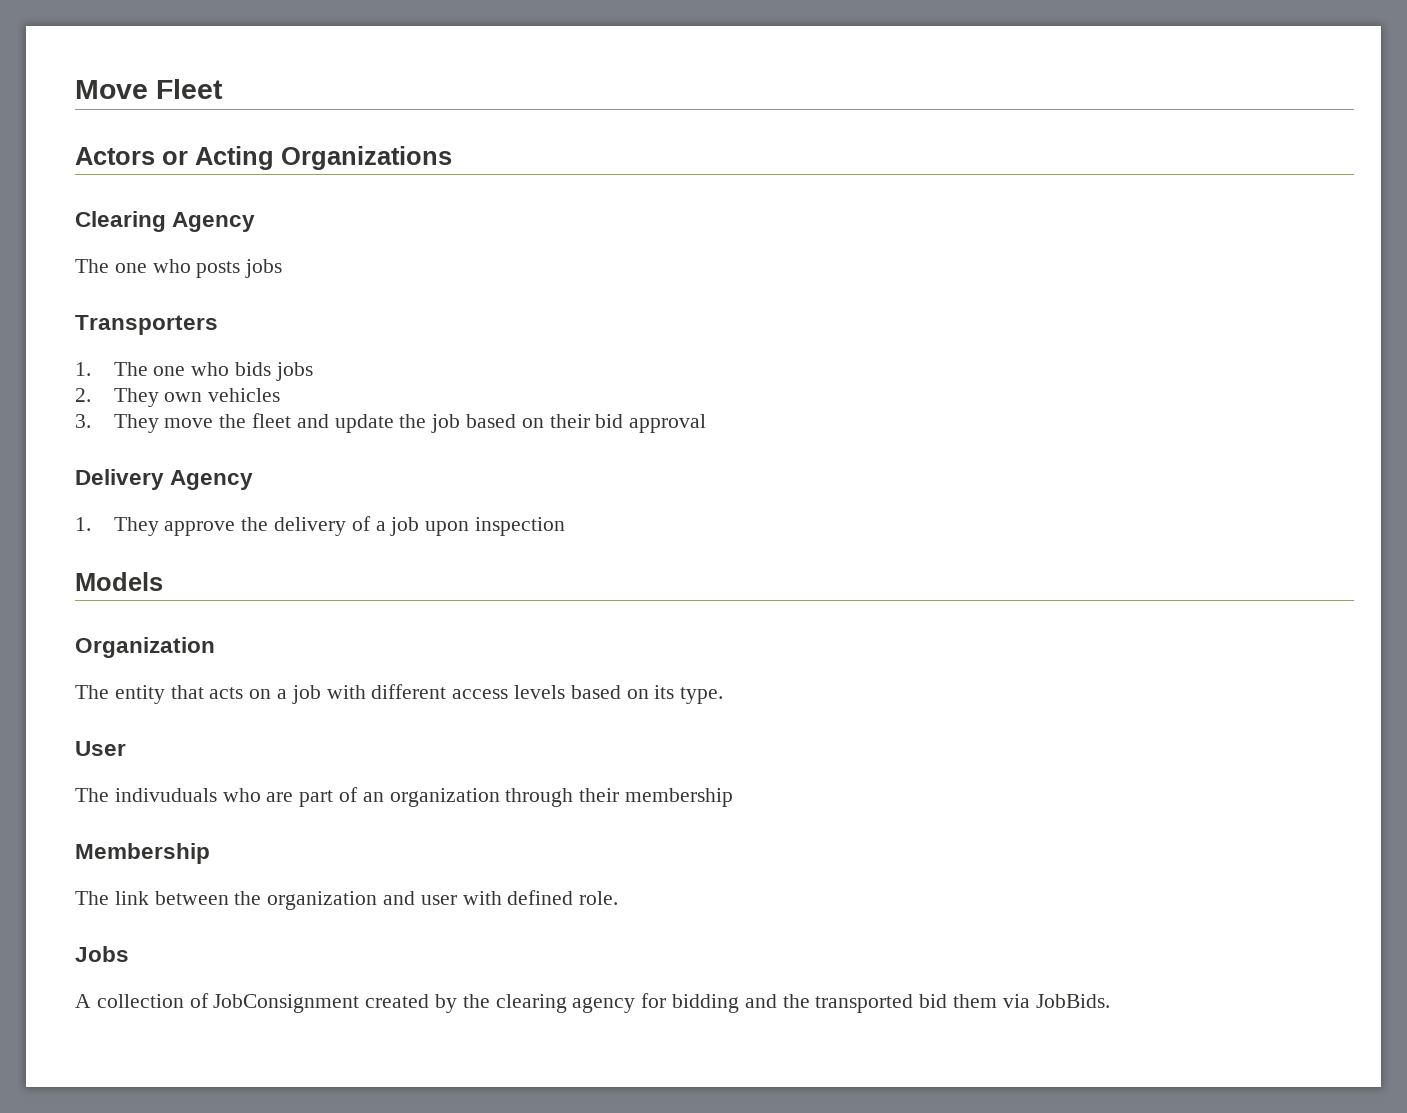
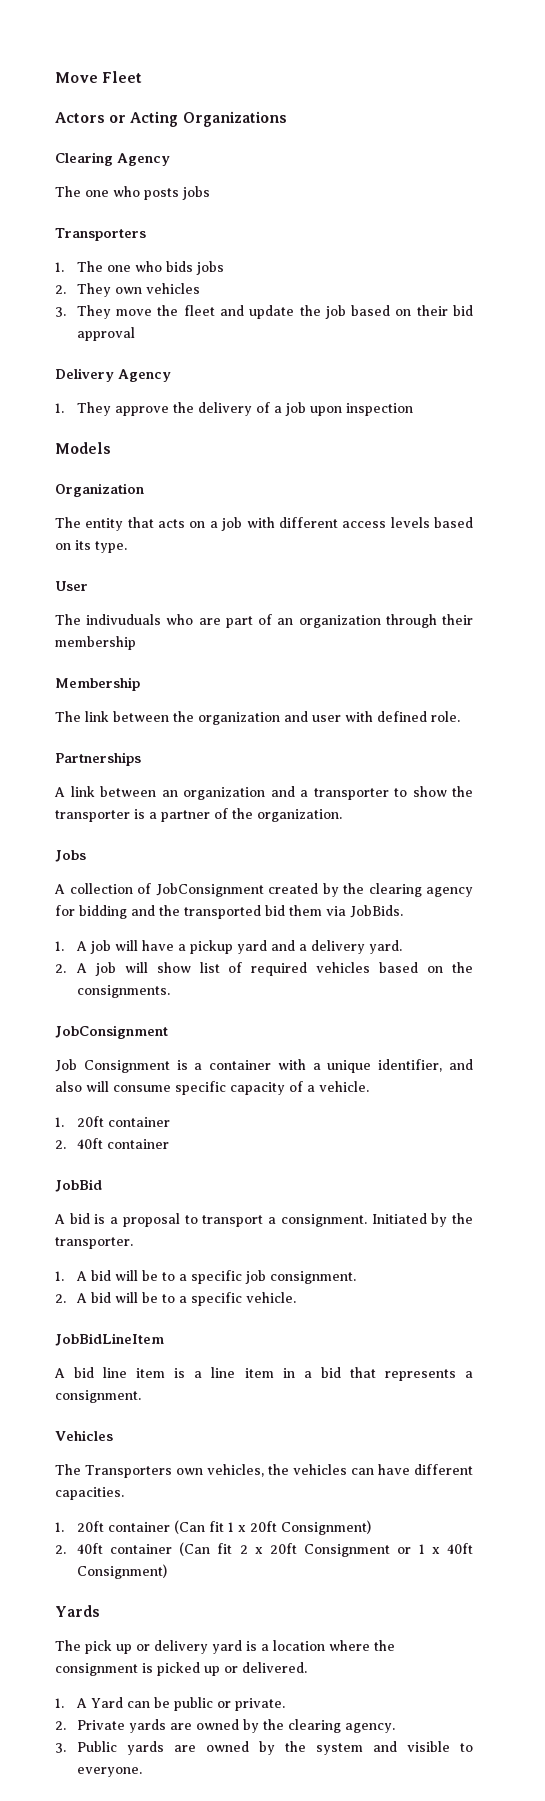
+ Partnerships
+ A link between an organization and a transporter to show the transporter is a partner of the organization.
+ 1. A job will have a pickup yard and a delivery yard.
+ 2. A job will show list of required vehicles based on the consignments.
+ JobConsignment
+ Job Consignment is a container with a unique identifier, and also will consume specific capacity of a vehicle.
+ 1. 20ft container
+ 2. 40ft container
+ JobBid
+ A bid is a proposal to transport a consignment. Initiated by the transporter.
+ 1. A bid will be to a specific job consignment.
+ 2. A bid will be to a specific vehicle.
+ JobBidLineItem
+ A bid line item is a line item in a bid that represents a consignment.
+ Vehicles
+ The Transporters own vehicles, the vehicles can have different capacities.
+ 1. 20ft container (Can fit 1 x 20ft Consignment)
+ 2. 40ft container (Can fit 2 x 20ft Consignment or 1 x 40ft Consignment)
+ Yards
+ The pick up or delivery yard is a location where the consignment is picked up or delivered.
+ 1. A Yard can be public or private.
+ 2. Private yards are owned by the clearing agency.
+ 3. Public yards are owned by the system and visible to everyone.

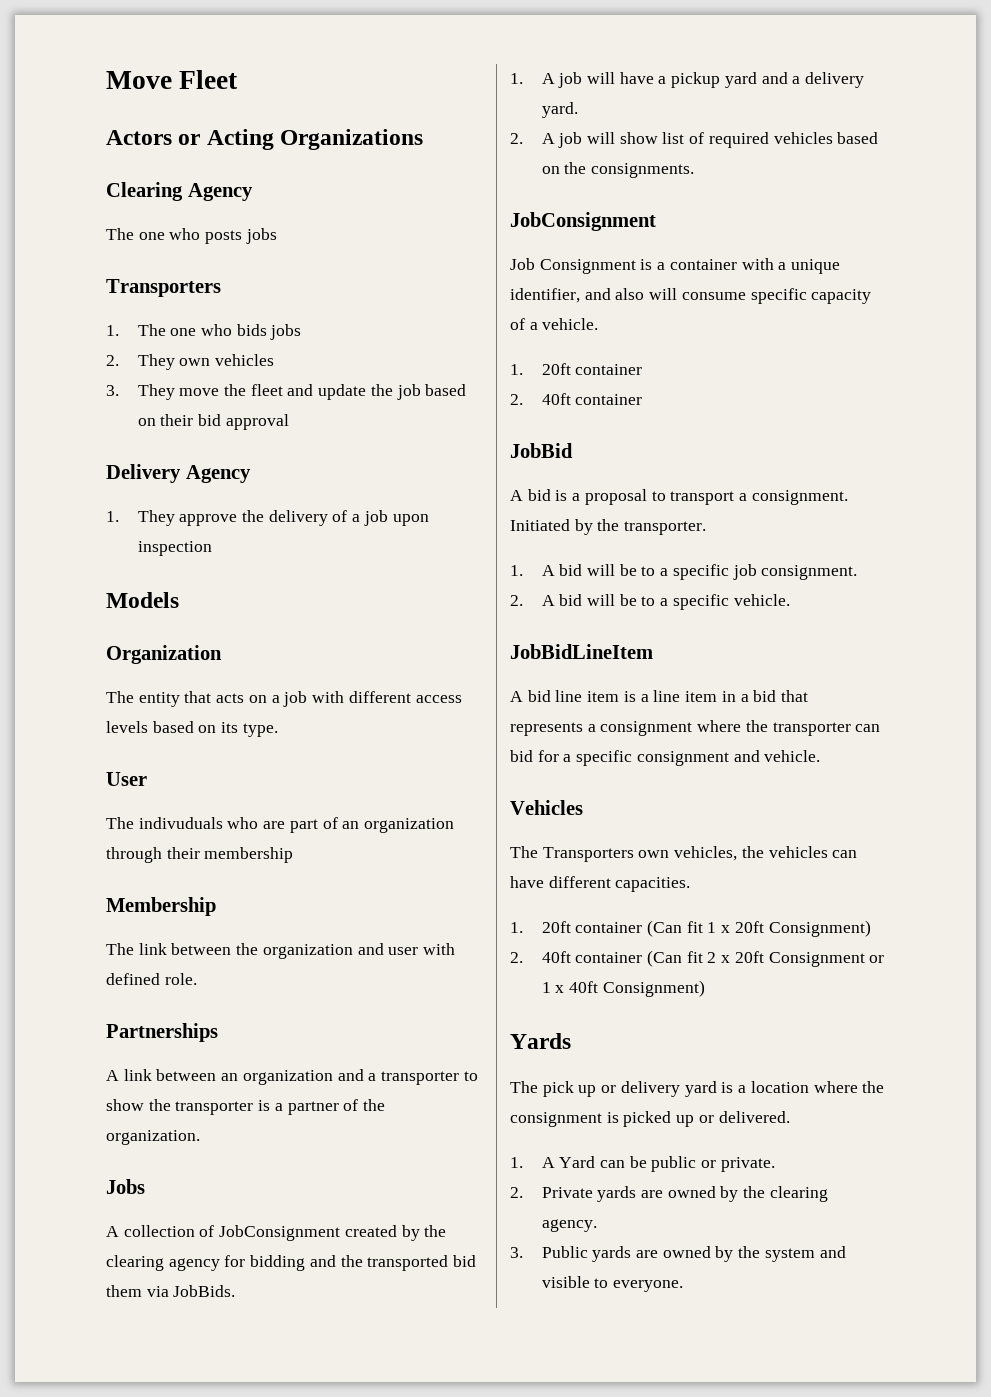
- A bid line item is a line item in a bid that represents a consignment.
+ A bid line item is a line item in a bid that represents a consignment where the transporter can bid for a specific consignment and vehicle.

